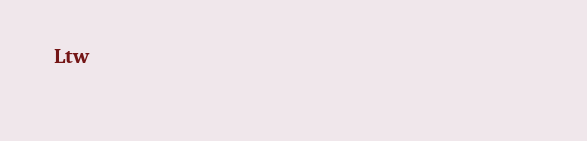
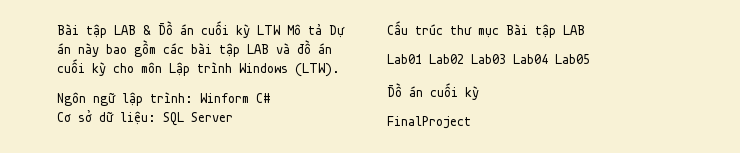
- Ltw
+ Bài tập LAB & Đồ án cuối kỳ LTW Mô tả Dự án này bao gồm các bài tập LAB và đồ án cuối kỳ cho môn Lập trình Windows (LTW).
+ Ngôn ngữ lập trình: Winform C#
+ Cơ sở dữ liệu: SQL Server
+ Cấu trúc thư mục Bài tập LAB
+ Lab01 Lab02 Lab03 Lab04 Lab05
+ Đồ án cuối kỳ
+ FinalProject

